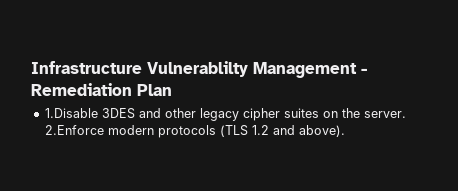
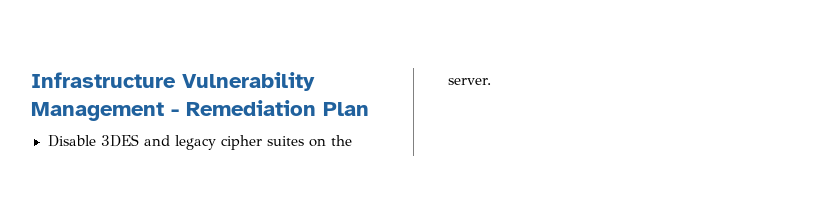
- Infrastructure Vulnerablilty Management - Remediation Plan
+ Infrastructure Vulnerability Management - Remediation Plan
- 1.Disable 3DES and other legacy cipher suites on the server. 2.Enforce modern protocols (TLS 1.2 and above).
+ Disable 3DES and legacy cipher suites on the server.

